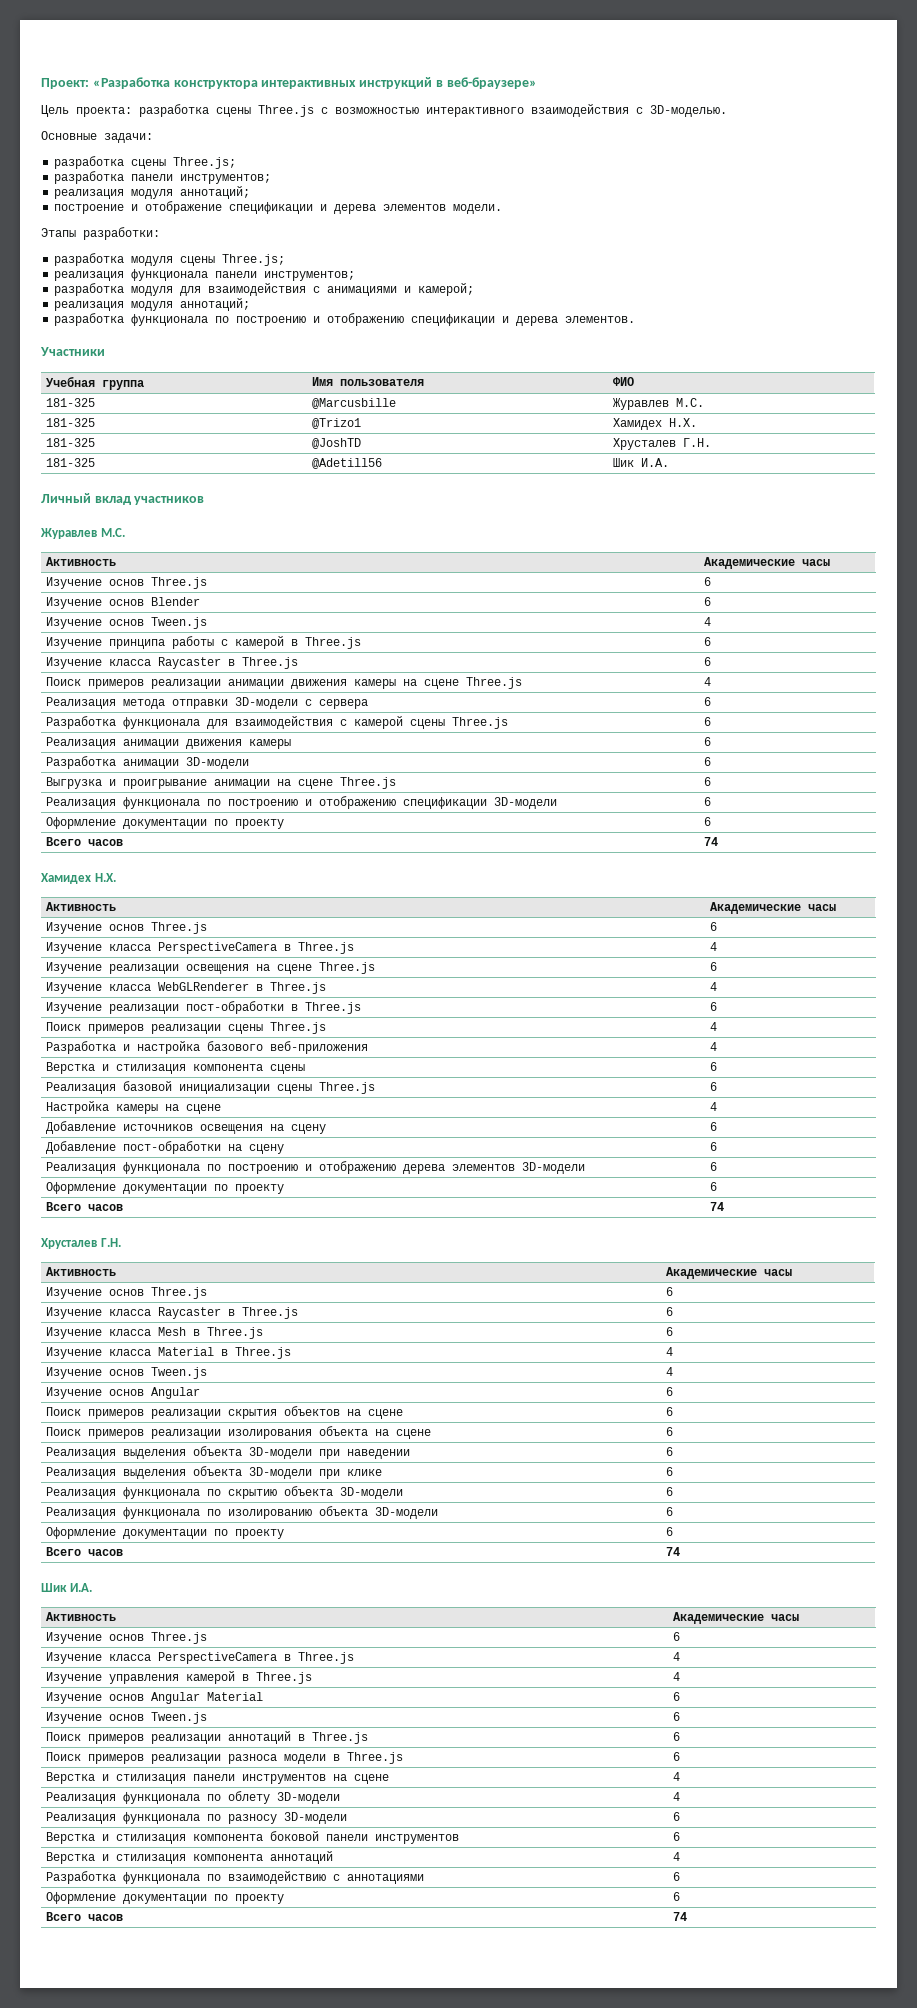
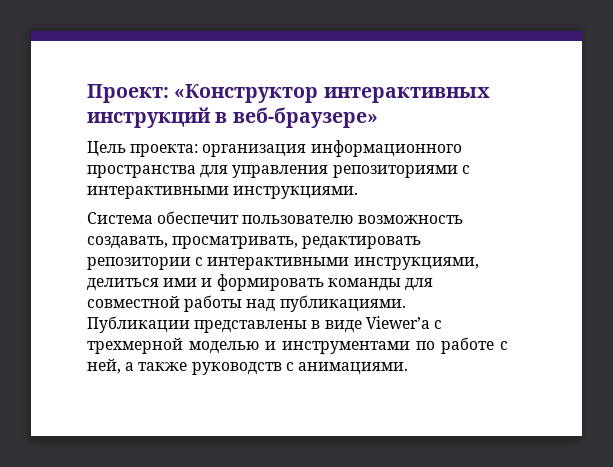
- Проект: «Разработка конструктора интерактивных инструкций в веб-браузере»
+ Проект: «Конструктор интерактивных инструкций в веб-браузере»
- Цель проекта: разработка сцены Three.js с возможностью интерактивного взаимодействия с 3D-моделью.
- Основные задачи:
- разработка сцены Three.js;
- разработка панели инструментов;
- реализация модуля аннотаций;
- построение и отображение спецификации и дерева элементов модели.
- Этапы разработки:
- разработка модуля сцены Three.js;
- реализация функционала панели инструментов;
- разработка модуля для взаимодействия с анимациями и камерой;
- реализация модуля аннотаций;
- разработка функционала по построению и отображению спецификации и дерева элементов.
- Участники
- Учебная группа | Имя пользователя | ФИО
- 181-325 | @Marcusbille | Журавлев М.С.
- 181-325 | @Trizo1 | Хамидех Н.Х.
- 181-325 | @JoshTD | Хрусталев Г.Н.
- 181-325 | @Adetill56 | Шик И.А.
- Личный вклад участников
- Журавлев М.С.
- Активность | Академические часы
- Изучение основ Three.js | 6
- Изучение основ Blender | 6
- Изучение основ Tween.js | 4
- Изучение принципа работы с камерой в Three.js | 6
- Изучение класса Raycaster в Three.js | 6
- Поиск примеров реализации анимации движения камеры на сцене Three.js | 4
- Реализация метода отправки 3D-модели с сервера | 6
- Разработка функционала для взаимодействия с камерой сцены Three.js | 6
- Реализация анимации движения камеры | 6
- Разработка анимации 3D-модели | 6
- Выгрузка и проигрывание анимации на сцене Three.js | 6
- Реализация функционала по построению и отображению спецификации 3D-модели | 6
- Оформление документации по проекту | 6
- Всего часов | 74
- Хамидех Н.Х.
- Активность | Академические часы
- Изучение основ Three.js | 6
- Изучение класса PerspectiveCamera в Three.js | 4
- Изучение реализации освещения на сцене Three.js | 6
- Изучение класса WebGLRenderer в Three.js | 4
- Изучение реализации пост-обработки в Three.js | 6
- Поиск примеров реализации сцены Three.js | 4
- Разработка и настройка базового веб-приложения | 4
- Верстка и стилизация компонента сцены | 6
- Реализация базовой инициализации сцены Three.js | 6
- Настройка камеры на сцене | 4
- Добавление источников освещения на сцену | 6
- Добавление пост-обработки на сцену | 6
- Реализация функционала по построению и отображению дерева элементов 3D-модели | 6
- Оформление документации по проекту | 6
- Всего часов | 74
- Хрусталев Г.Н.
- Активность | Академические часы
- Изучение основ Three.js | 6
- Изучение класса Raycaster в Three.js | 6
- Изучение класса Mesh в Three.js | 6
- Изучение класса Material в Three.js | 4
- Изучение основ Tween.js | 4
- Изучение основ Angular | 6
- Поиск примеров реализации скрытия объектов на сцене | 6
- Поиск примеров реализации изолирования объекта на сцене | 6
- Реализация выделения объекта 3D-модели при наведении | 6
- Реализация выделения объекта 3D-модели при клике | 6
- Реализация функционала по скрытию объекта 3D-модели | 6
- Реализация функционала по изолированию объекта 3D-модели | 6
- Оформление документации по проекту | 6
- Всего часов | 74
- Шик И.А.
- Активность | Академические часы
- Изучение основ Three.js | 6
- Изучение класса PerspectiveCamera в Three.js | 4
- Изучение управления камерой в Three.js | 4
- Изучение основ Angular Material | 6
- Изучение основ Tween.js | 6
- Поиск примеров реализации аннотаций в Three.js | 6
- Поиск примеров реализации разноса модели в Three.js | 6
- Верстка и стилизация панели инструментов на сцене | 4
- Реализация функционала по облету 3D-модели | 4
- Реализация функционала по разносу 3D-модели | 6
- Верстка и стилизация компонента боковой панели инструментов | 6
- Верстка и стилизация компонента аннотаций | 4
- Разработка функционала по взаимодействию с аннотациями | 6
- Оформление документации по проекту | 6
- Всего часов | 74
+ Цель проекта: организация информационного пространства для управления репозиториями с интерактивными инструкциями.
+ Система обеспечит пользователю возможность создавать, просматривать, редактировать репозитории с интерактивными инструкциями, делиться ими и формировать команды для совместной работы над публикациями. Публикации представлены в виде Viewer’а с трехмерной моделью и инструментами по работе с ней, а также руководств с анимациями.

